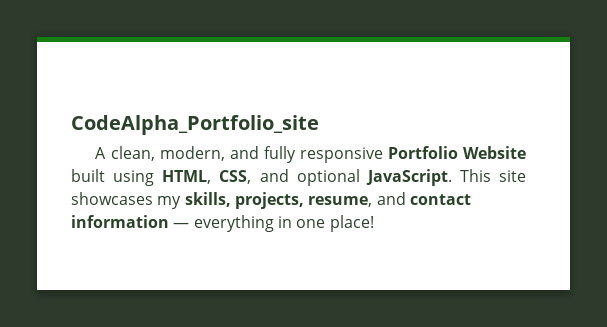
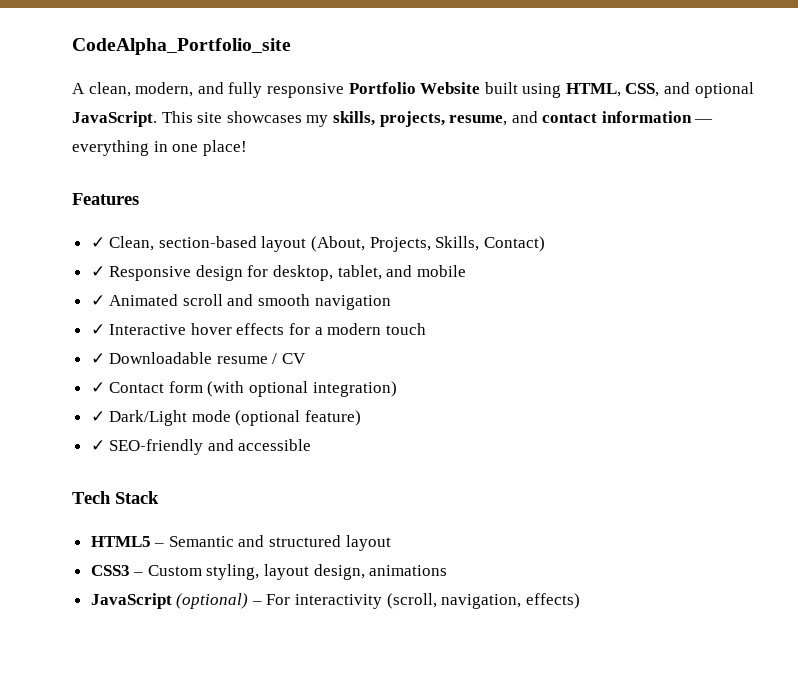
+ Features
+ ✓ Clean, section-based layout (About, Projects, Skills, Contact)
+ ✓ Responsive design for desktop, tablet, and mobile
+ ✓ Animated scroll and smooth navigation
+ ✓ Interactive hover effects for a modern touch
+ ✓ Downloadable resume / CV
+ ✓ Contact form (with optional integration)
+ ✓ Dark/Light mode (optional feature)
+ ✓ SEO-friendly and accessible
+ Tech Stack
+ HTML5 – Semantic and structured layout
+ CSS3 – Custom styling, layout design, animations
+ JavaScript (optional) – For interactivity (scroll, navigation, effects)

